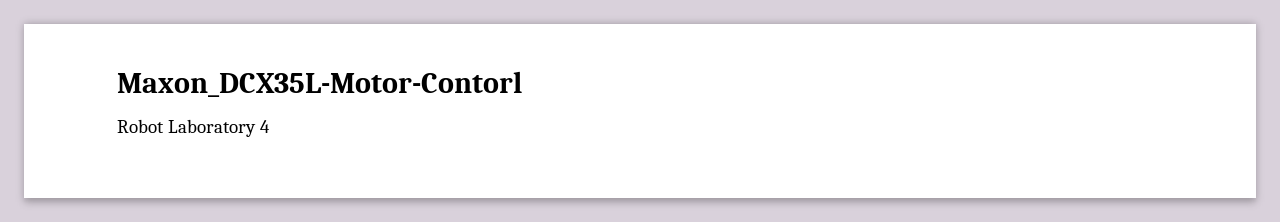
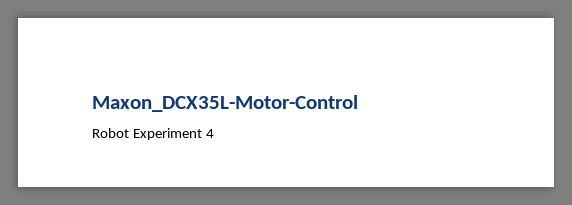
- Maxon_DCX35L-Motor-Contorl
+ Maxon_DCX35L-Motor-Control
- Robot Laboratory 4
+ Robot Experiment 4

